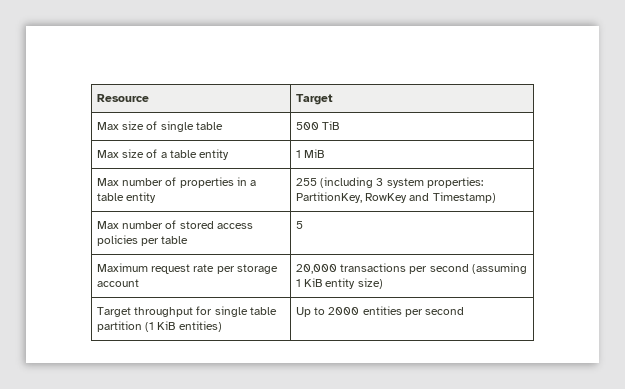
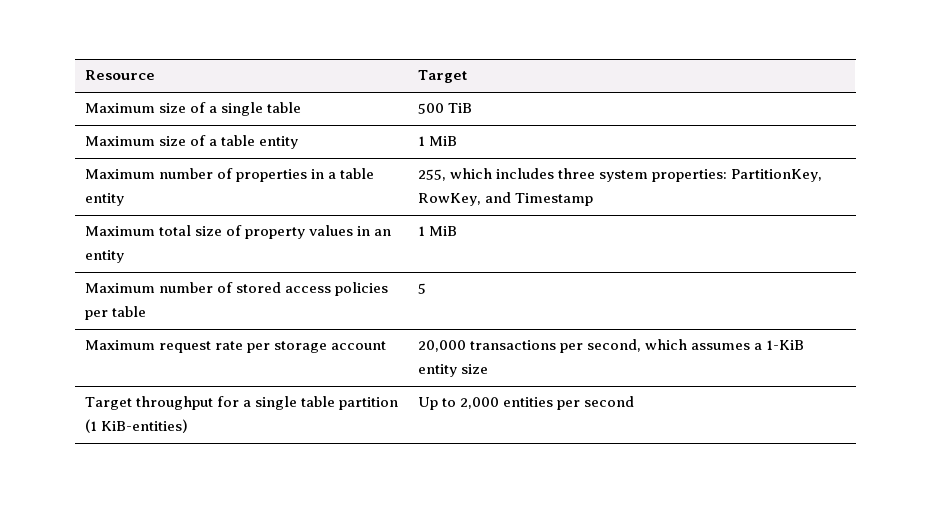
- Max size of single table | 500 TiB
+ Maximum size of a single table | 500 TiB
- Max size of a table entity | 1 MiB
+ Maximum size of a table entity | 1 MiB
- Max number of properties in a table entity | 255 (including 3 system properties: PartitionKey, RowKey and Timestamp)
- Max number of stored access policies per table | 5
+ Maximum number of properties in a table entity | 255, which includes three system properties: PartitionKey, RowKey, and Timestamp
+ Maximum total size of property values in an entity | 1 MiB
+ Maximum number of stored access policies per table | 5
- Maximum request rate per storage account | 20,000 transactions per second (assuming 1 KiB entity size)
+ Maximum request rate per storage account | 20,000 transactions per second, which assumes a 1-KiB entity size
- Target throughput for single table partition (1 KiB entities) | Up to 2000 entities per second
+ Target throughput for a single table partition (1 KiB-entities) | Up to 2,000 entities per second

